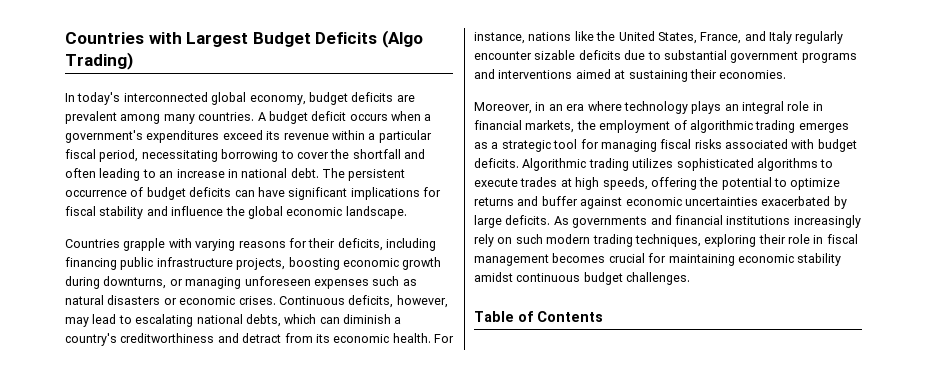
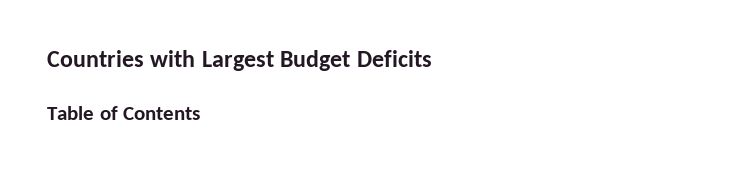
- Countries with Largest Budget Deficits (Algo Trading)
- In today's interconnected global economy, budget deficits are prevalent among many countries. A budget deficit occurs when a government's expenditures exceed its revenue within a particular fiscal period, necessitating borrowing to cover the shortfall and often leading to an increase in national debt. The persistent occurrence of budget deficits can have significant implications for fiscal stability and influence the global economic landscape.
- Countries grapple with varying reasons for their deficits, including financing public infrastructure projects, boosting economic growth during downturns, or managing unforeseen expenses such as natural disasters or economic crises. Continuous deficits, however, may lead to escalating national debts, which can diminish a country's creditworthiness and detract from its economic health. For instance, nations like the United States, France, and Italy regularly encounter sizable deficits due to substantial government programs and interventions aimed at sustaining their economies.
- Moreover, in an era where technology plays an integral role in financial markets, the employment of algorithmic trading emerges as a strategic tool for managing fiscal risks associated with budget deficits. Algorithmic trading utilizes sophisticated algorithms to execute trades at high speeds, offering the potential to optimize returns and buffer against economic uncertainties exacerbated by large deficits. As governments and financial institutions increasingly rely on such modern trading techniques, exploring their role in fiscal management becomes crucial for maintaining economic stability amidst continuous budget challenges.
+ Countries with Largest Budget Deficits

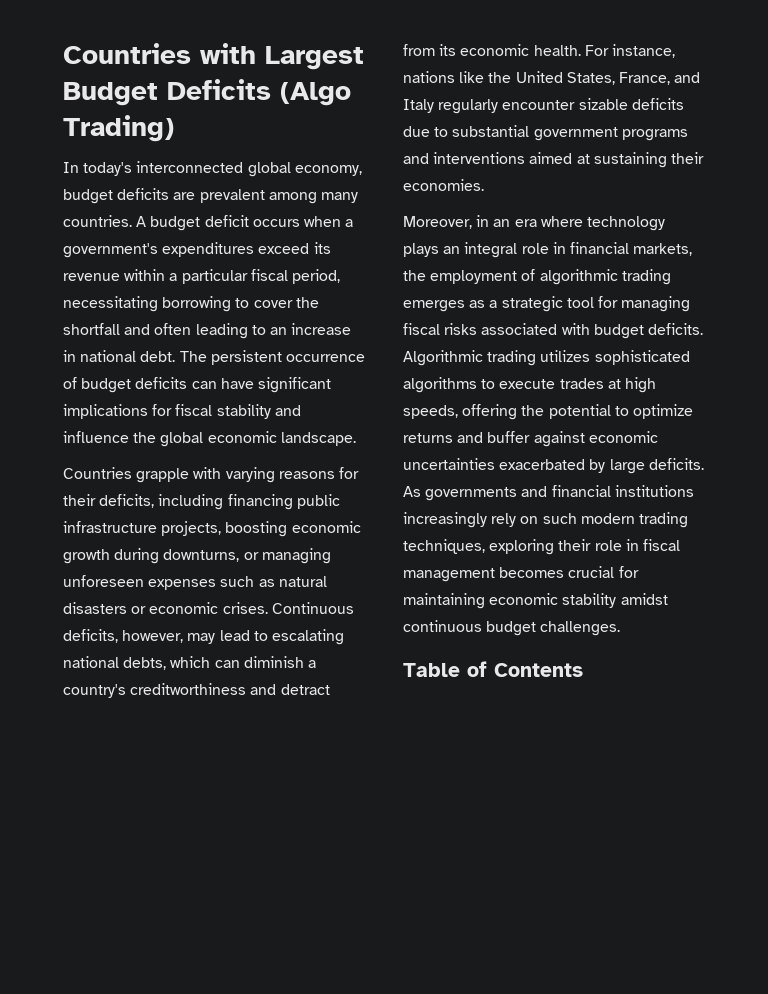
- Countries with Largest Budget Deficits
+ Countries with Largest Budget Deficits (Algo Trading)
+ In today's interconnected global economy, budget deficits are prevalent among many countries. A budget deficit occurs when a government's expenditures exceed its revenue within a particular fiscal period, necessitating borrowing to cover the shortfall and often leading to an increase in national debt. The persistent occurrence of budget deficits can have significant implications for fiscal stability and influence the global economic landscape.
+ Countries grapple with varying reasons for their deficits, including financing public infrastructure projects, boosting economic growth during downturns, or managing unforeseen expenses such as natural disasters or economic crises. Continuous deficits, however, may lead to escalating national debts, which can diminish a country's creditworthiness and detract from its economic health. For instance, nations like the United States, France, and Italy regularly encounter sizable deficits due to substantial government programs and interventions aimed at sustaining their economies.
+ Moreover, in an era where technology plays an integral role in financial markets, the employment of algorithmic trading emerges as a strategic tool for managing fiscal risks associated with budget deficits. Algorithmic trading utilizes sophisticated algorithms to execute trades at high speeds, offering the potential to optimize returns and buffer against economic uncertainties exacerbated by large deficits. As governments and financial institutions increasingly rely on such modern trading techniques, exploring their role in fiscal management becomes crucial for maintaining economic stability amidst continuous budget challenges.

